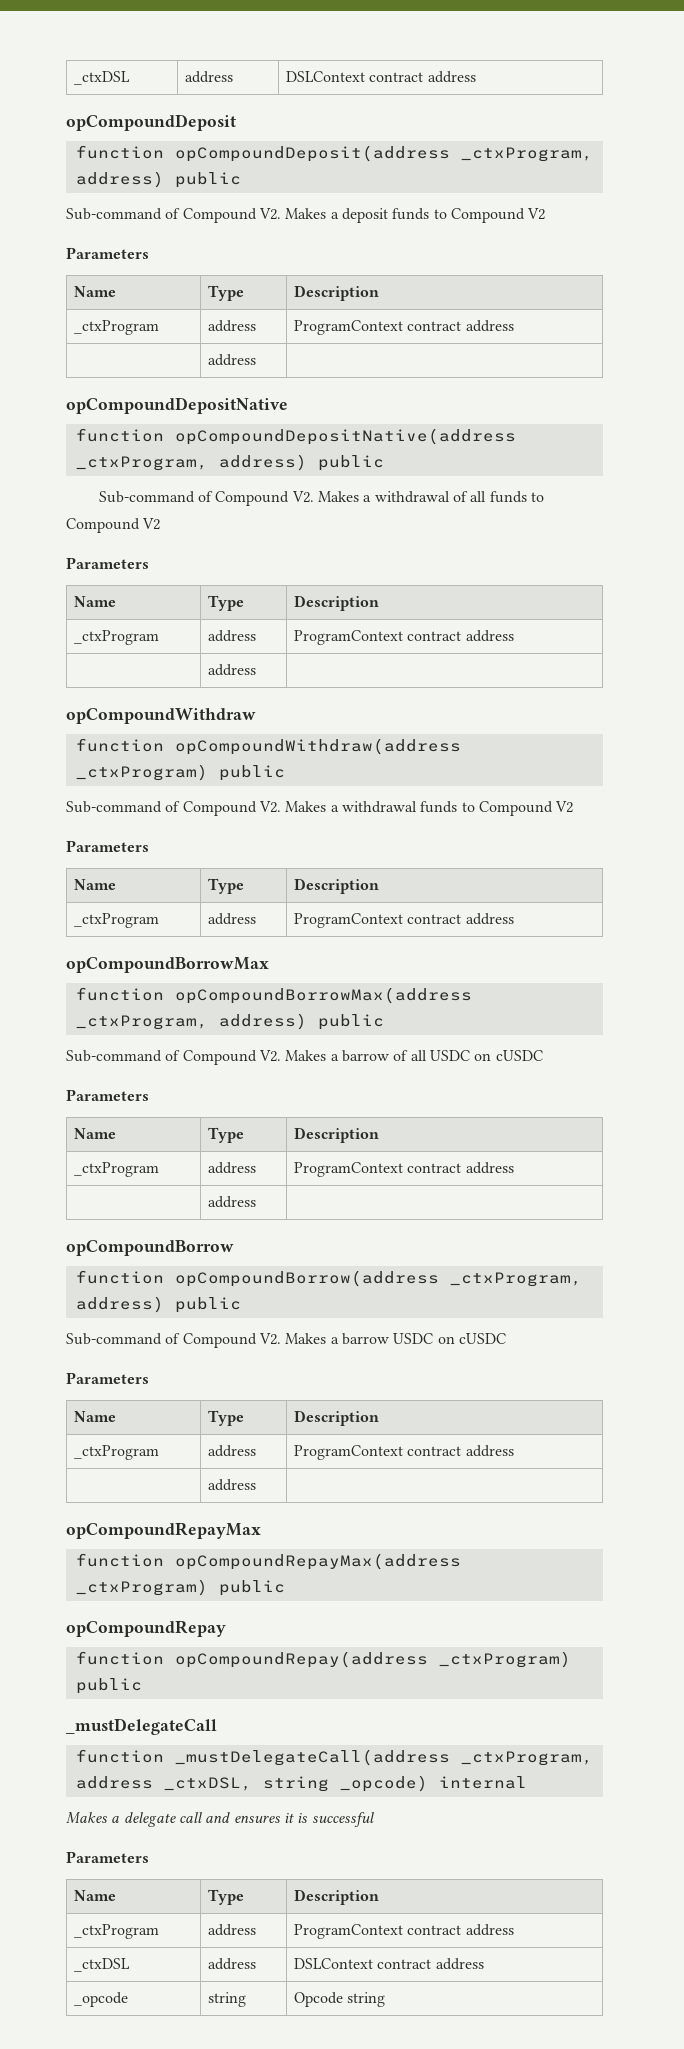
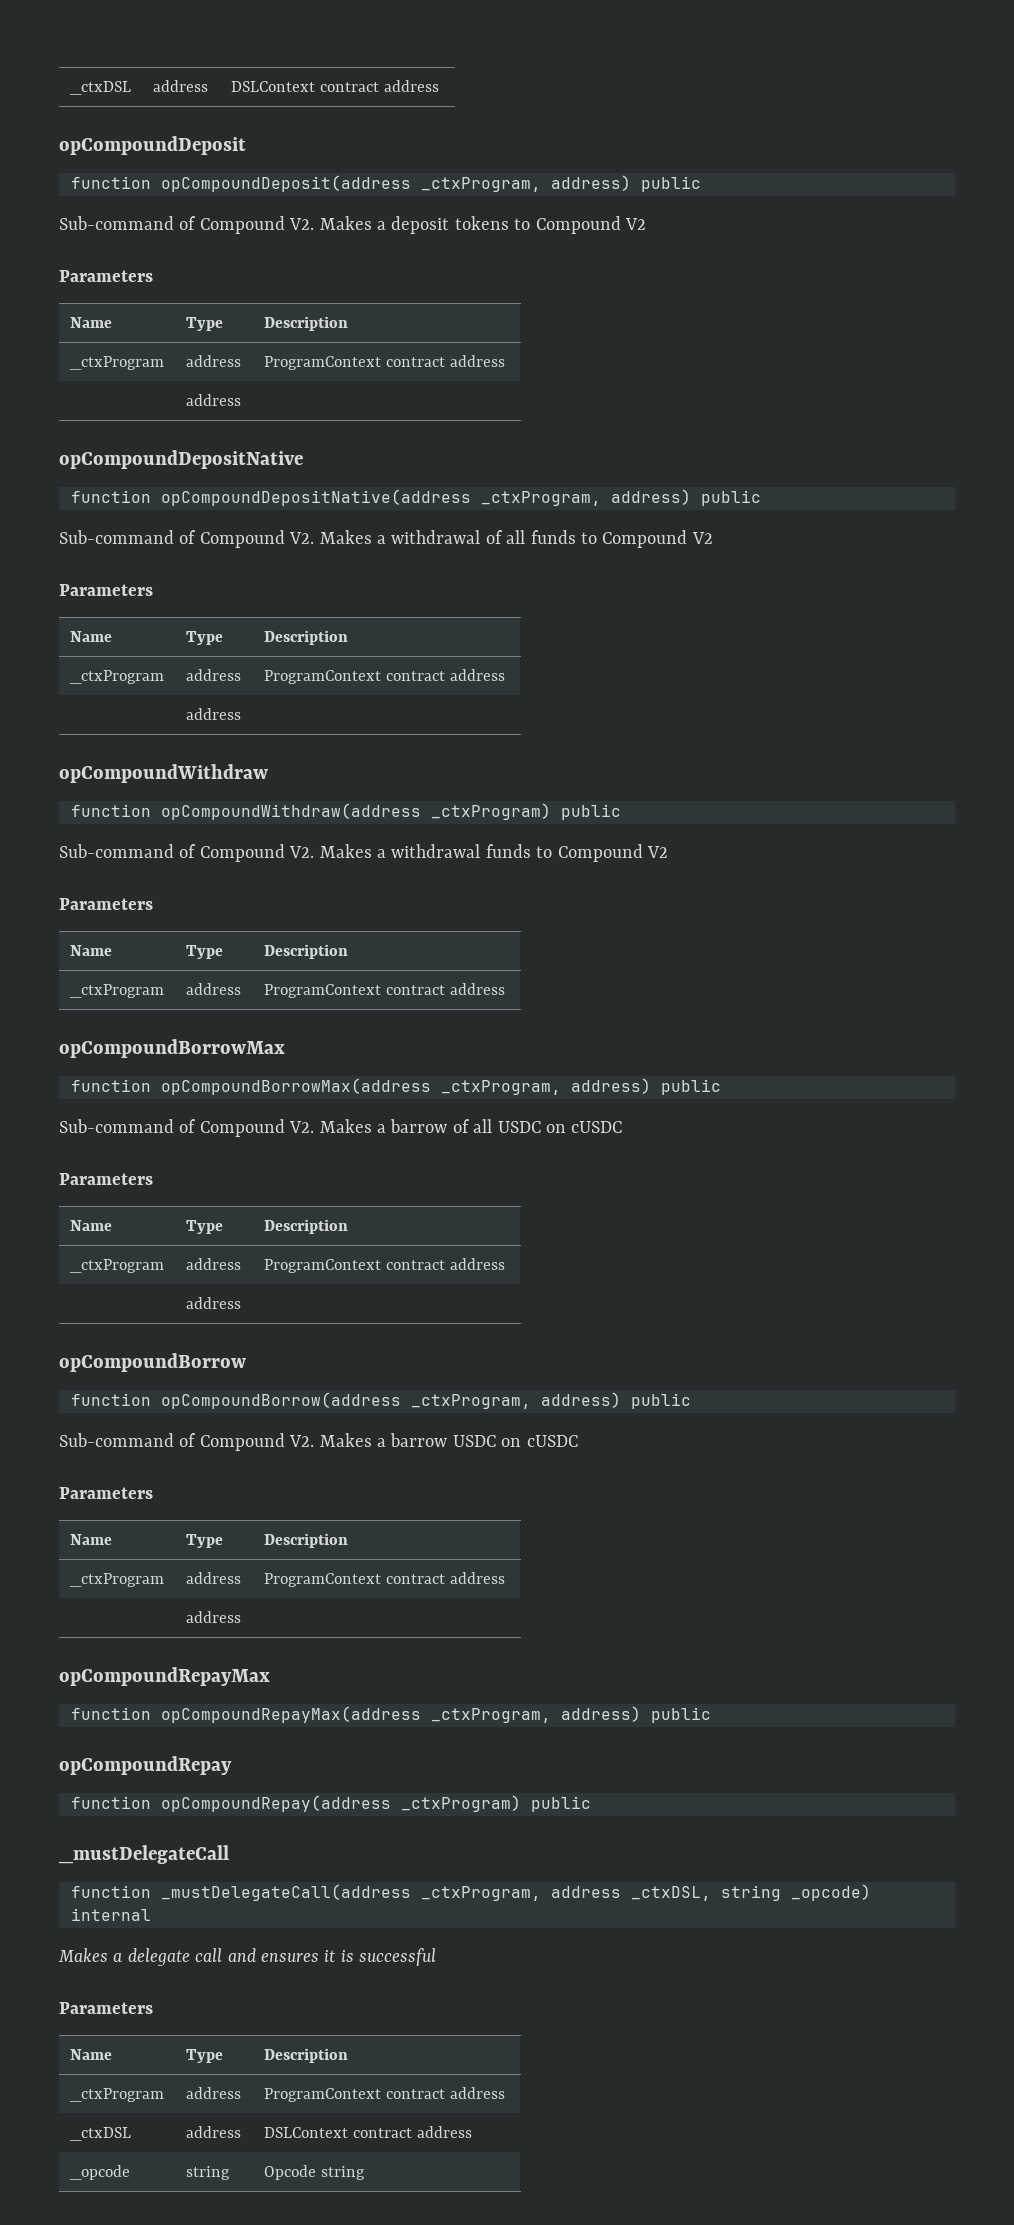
- Sub-command of Compound V2. Makes a deposit funds to Compound V2
+ Sub-command of Compound V2. Makes a deposit tokens to Compound V2
- function opCompoundRepayMax(address _ctxProgram) public
+ function opCompoundRepayMax(address _ctxProgram, address) public

